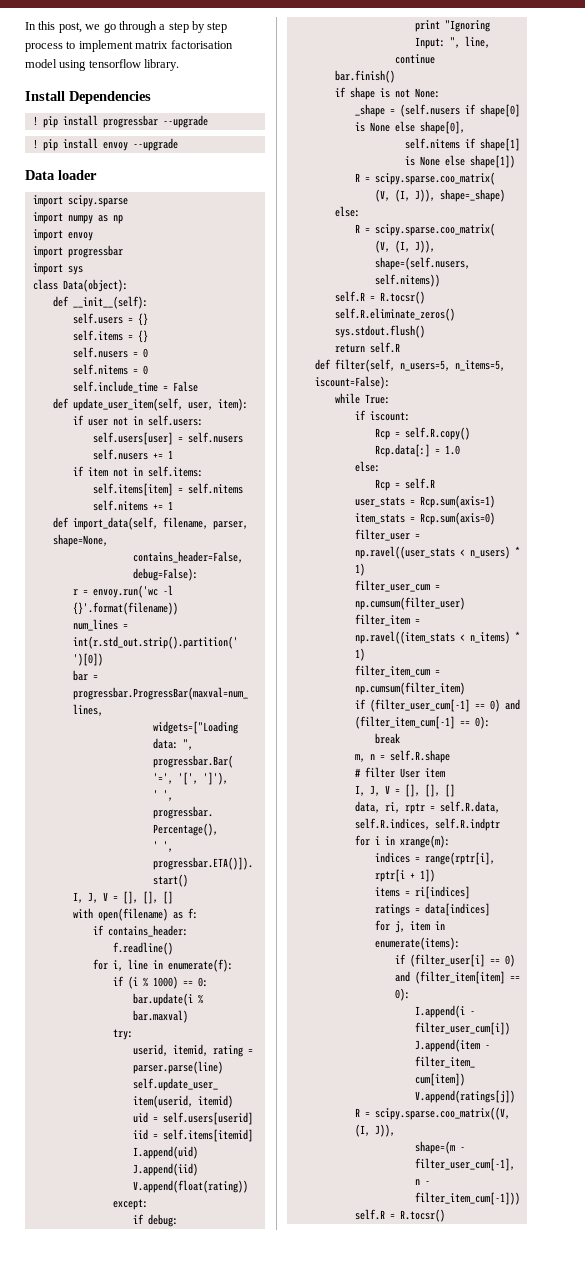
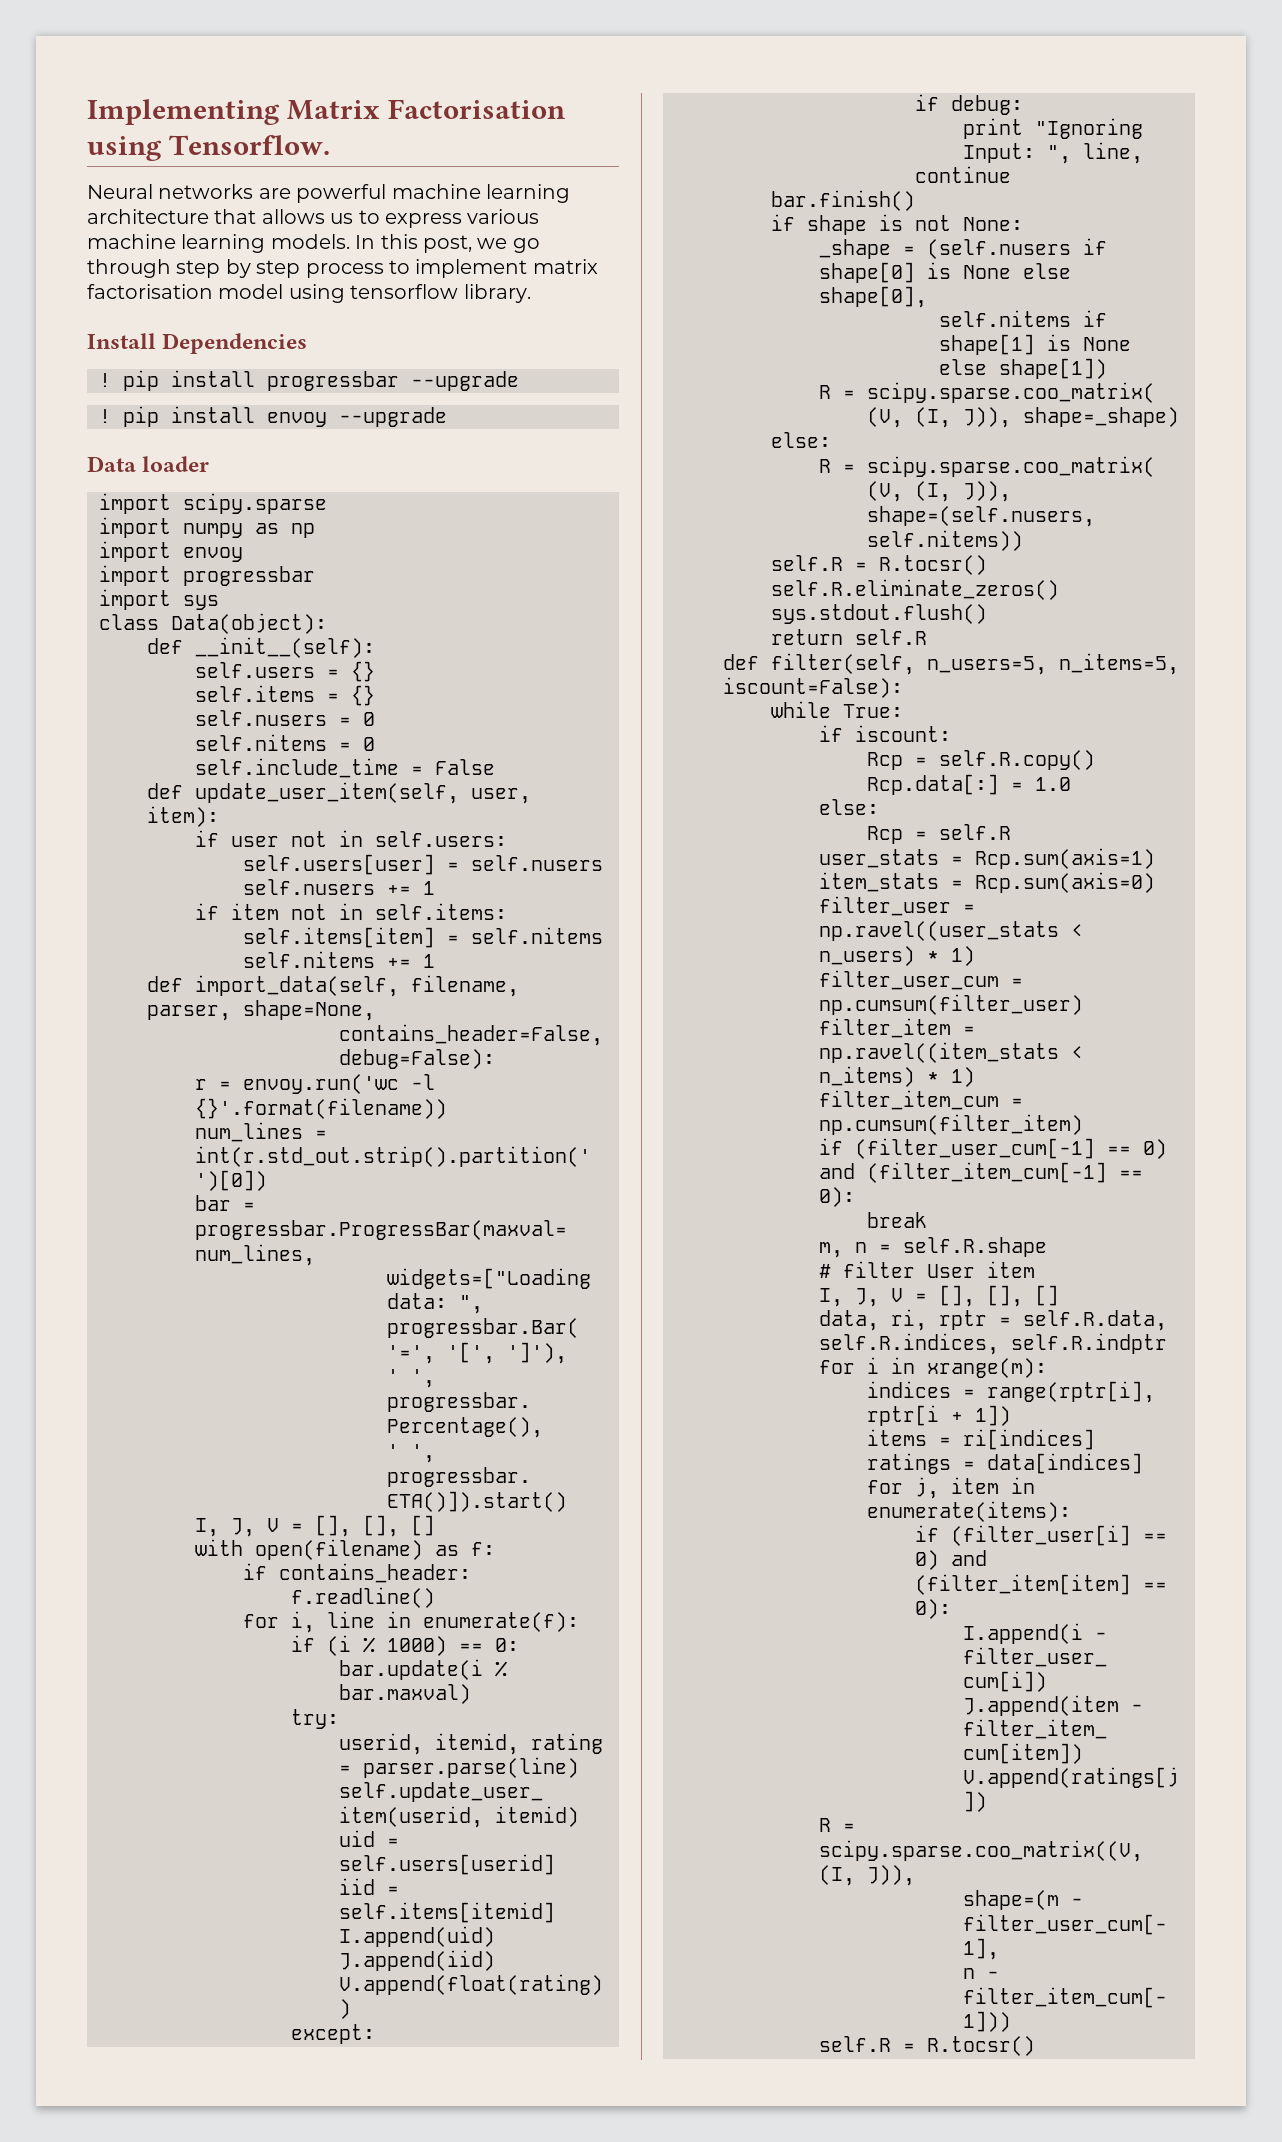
+ Implementing Matrix Factorisation using Tensorflow.
+ Neural networks are powerful machine learning architecture that allows us to express various machine learning models.
- In this post, we go through a step by step process to implement matrix factorisation model using tensorflow library.
+ In this post, we go through step by step process to implement matrix factorisation model using tensorflow library.

